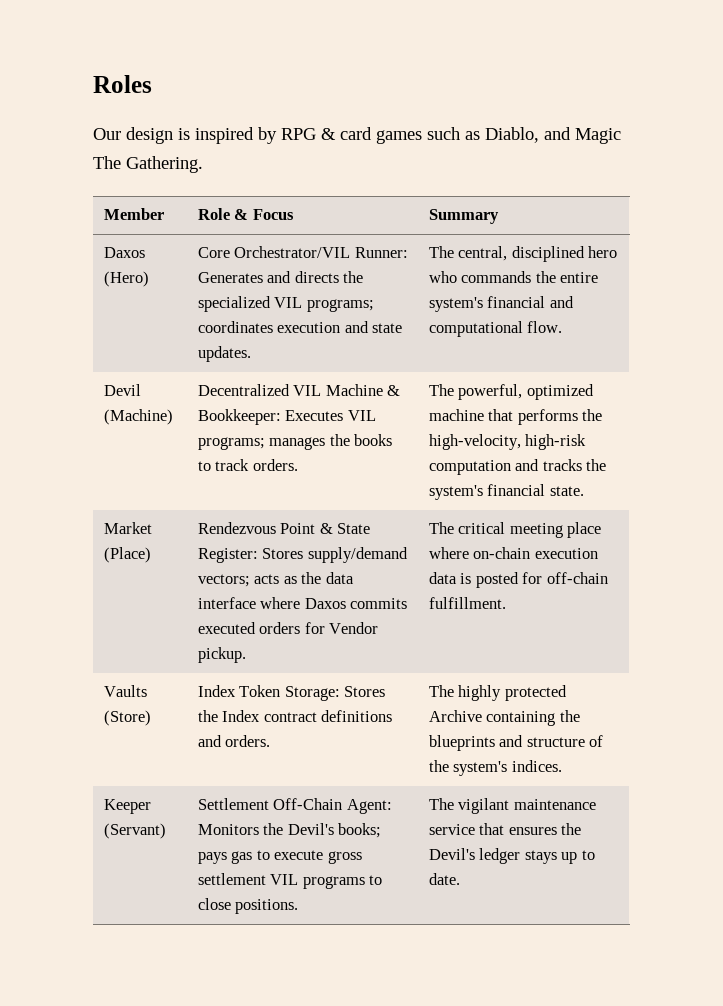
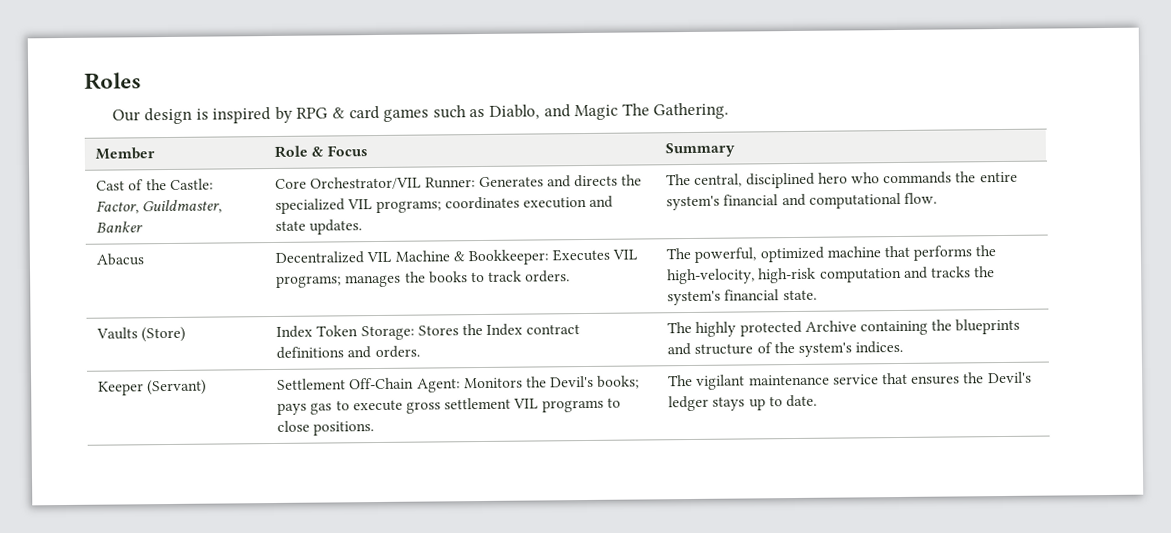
- Daxos (Hero) | Core Orchestrator/VIL Runner: Generates and directs the specialized VIL programs; coordinates execution and state updates. | The central, disciplined hero who commands the entire system's financial and computational flow.
+ Cast of the Castle: Factor, Guildmaster, Banker | Core Orchestrator/VIL Runner: Generates and directs the specialized VIL programs; coordinates execution and state updates. | The central, disciplined hero who commands the entire system's financial and computational flow.
- Devil (Machine) | Decentralized VIL Machine & Bookkeeper: Executes VIL programs; manages the books to track orders. | The powerful, optimized machine that performs the high-velocity, high-risk computation and tracks the system's financial state.
+ Abacus | Decentralized VIL Machine & Bookkeeper: Executes VIL programs; manages the books to track orders. | The powerful, optimized machine that performs the high-velocity, high-risk computation and tracks the system's financial state.
- Market (Place) | Rendezvous Point & State Register: Stores supply/demand vectors; acts as the data interface where Daxos commits executed orders for Vendor pickup. | The critical meeting place where on-chain execution data is posted for off-chain fulfillment.

